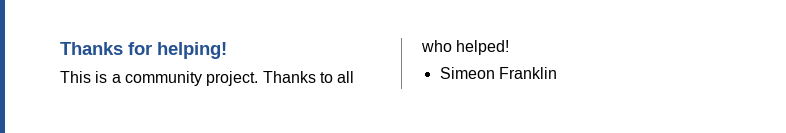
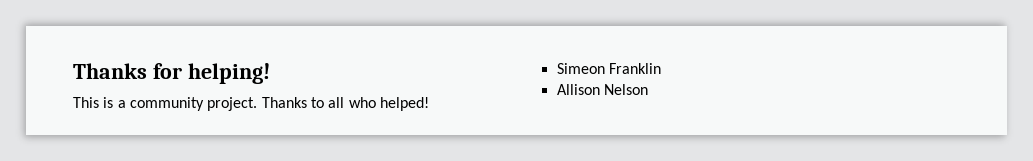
+ Allison Nelson

